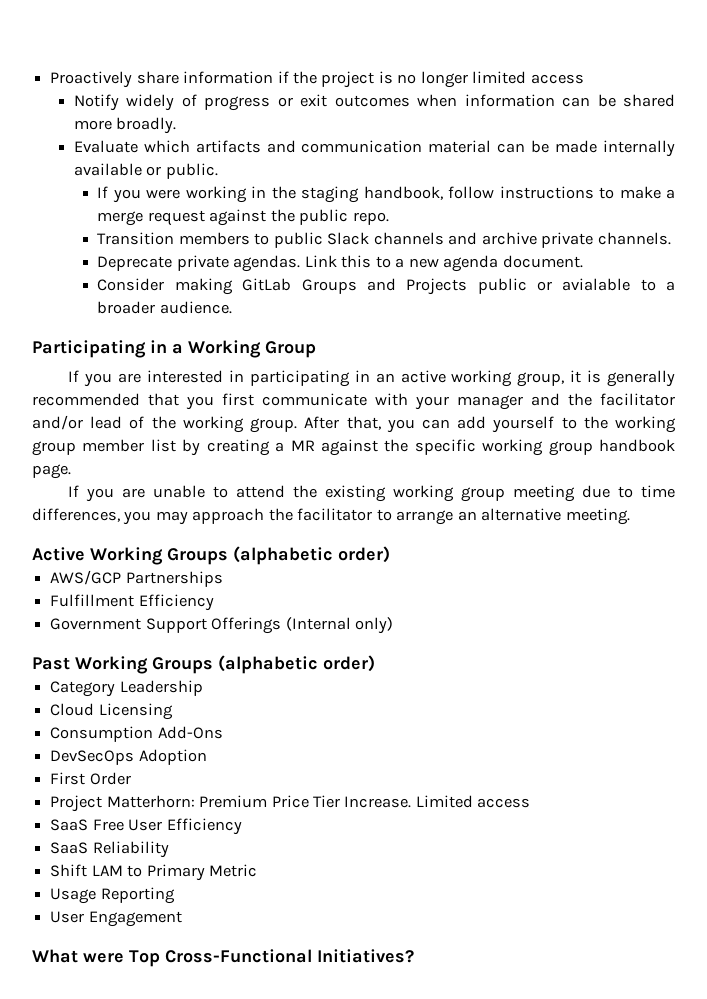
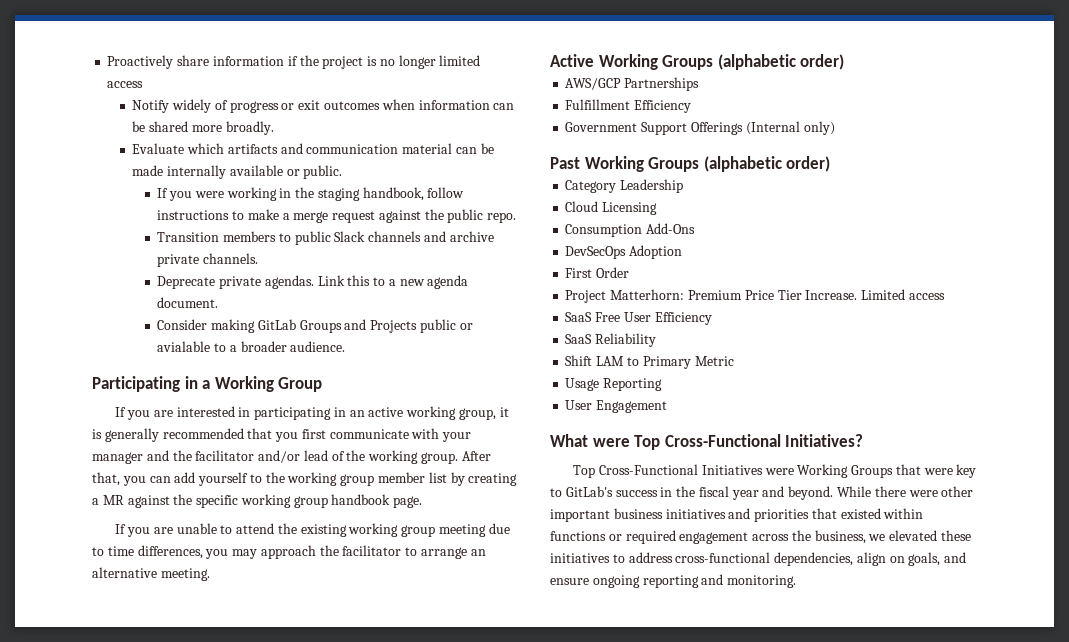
+ Top Cross-Functional Initiatives were Working Groups that were key to GitLab's success in the fiscal year and beyond. While there were other important business initiatives and priorities that existed within functions or required engagement across the business, we elevated these initiatives to address cross-functional dependencies, align on goals, and ensure ongoing reporting and monitoring.

